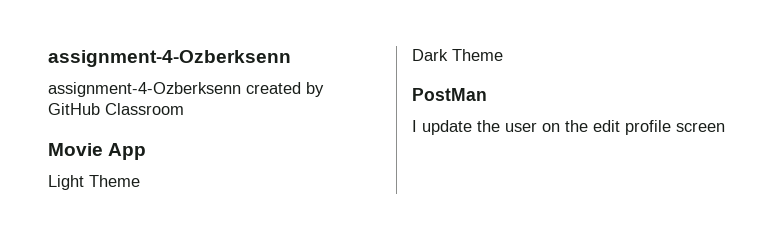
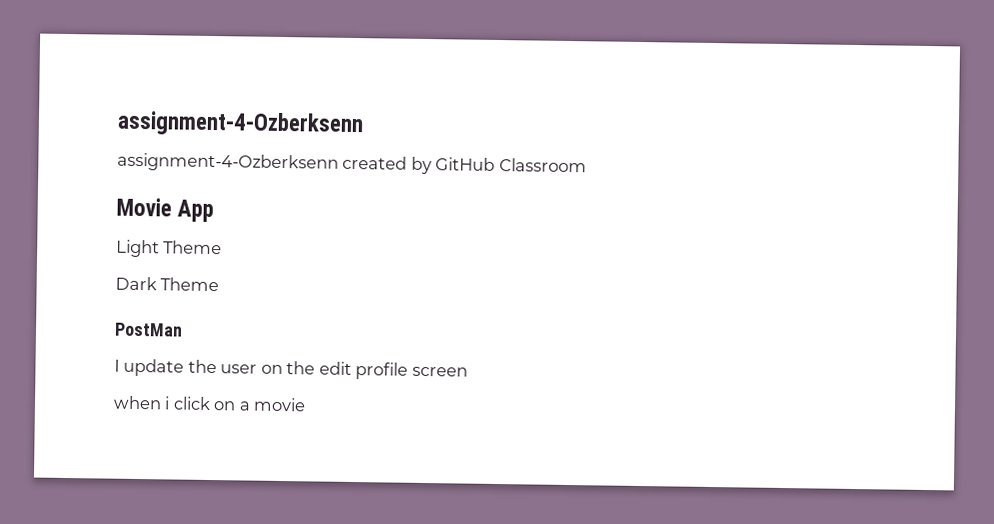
+ when i click on a movie

